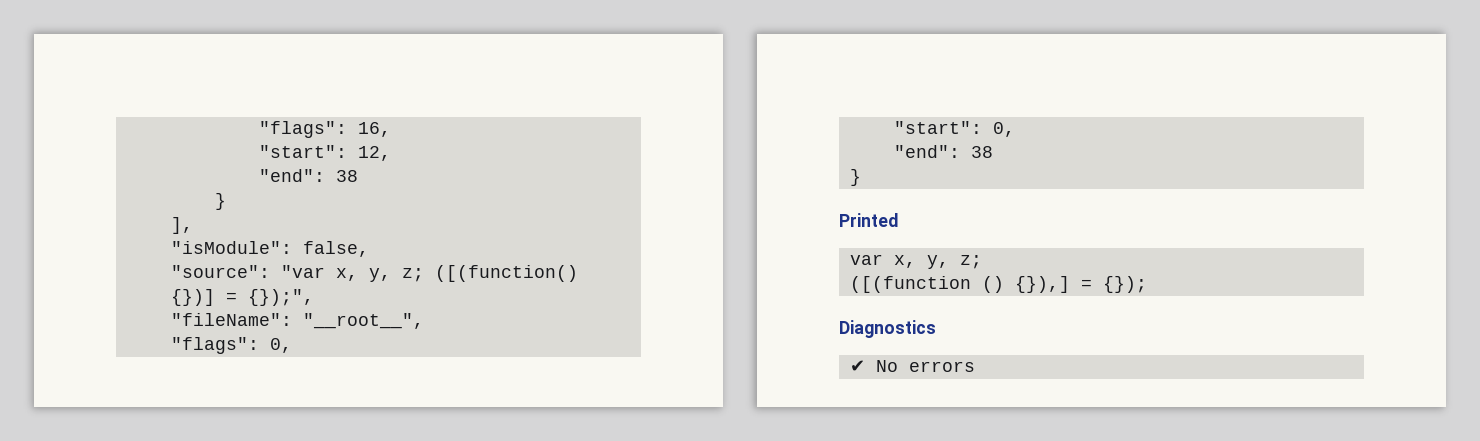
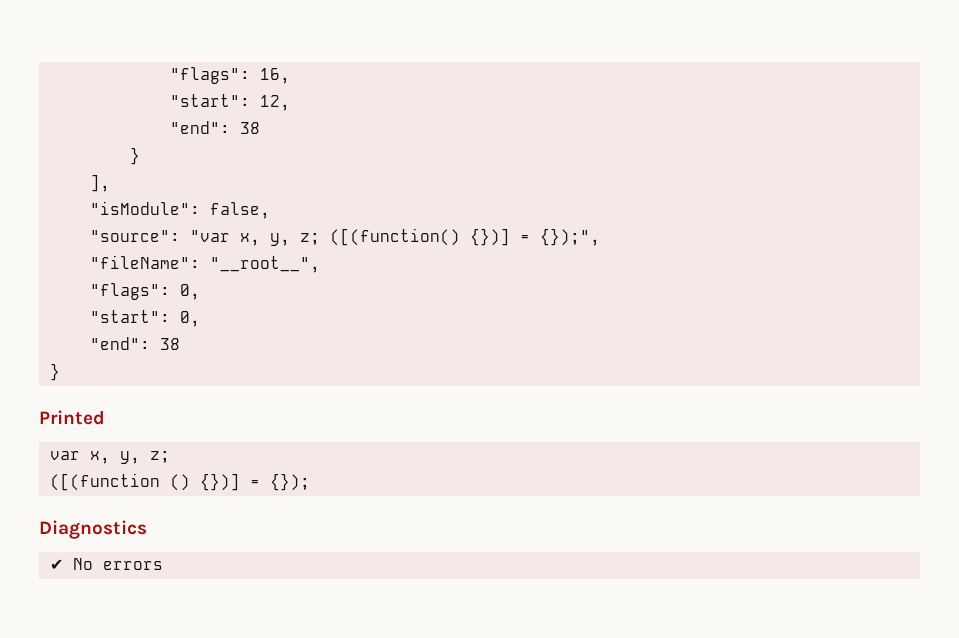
- ([(function () {}),] = {});
+ ([(function () {})] = {});

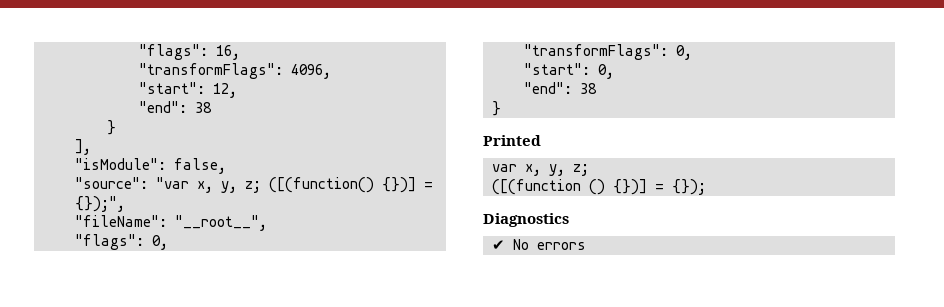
+ "transformFlags": 4096,
+ "transformFlags": 0,

